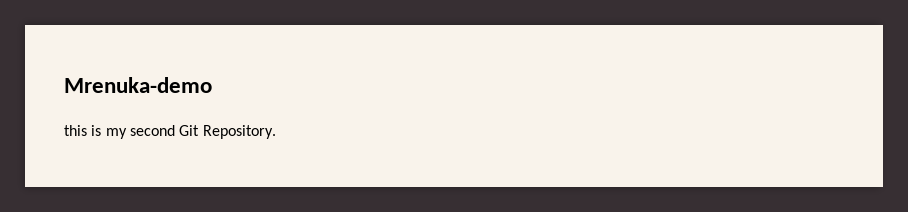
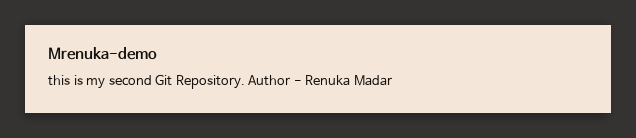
+ Author - Renuka Madar

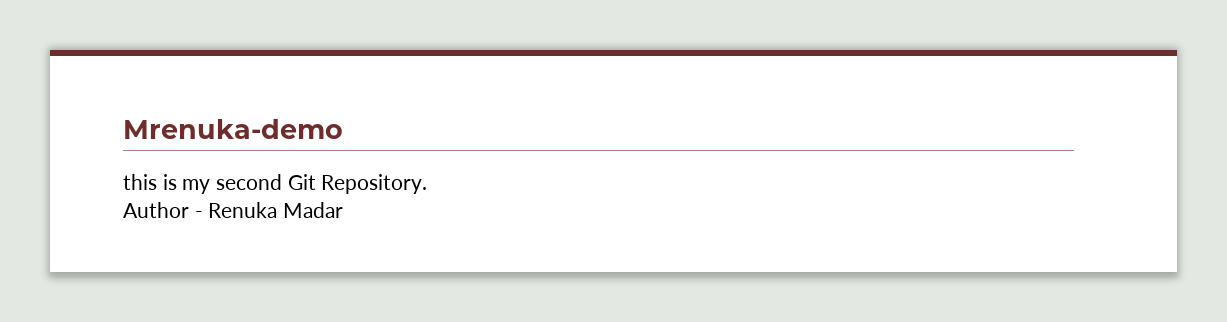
- this is my second Git Repository. Author - Renuka Madar
+ this is my second Git Repository.
+ Author - Renuka Madar

